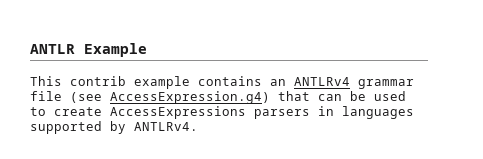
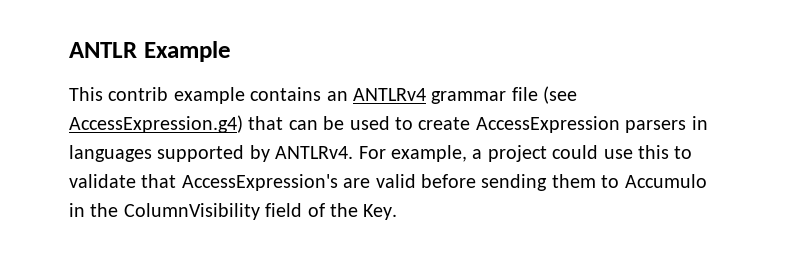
- This contrib example contains an ANTLRv4 grammar file (see AccessExpression.g4) that can be used to create AccessExpressions parsers in languages supported by ANTLRv4.
+ This contrib example contains an ANTLRv4 grammar file (see AccessExpression.g4) that can be used to create AccessExpression parsers in languages supported by ANTLRv4.
+ For example, a project could use this to validate that AccessExpression's are valid before sending them to Accumulo in the ColumnVisibility field of the Key.

